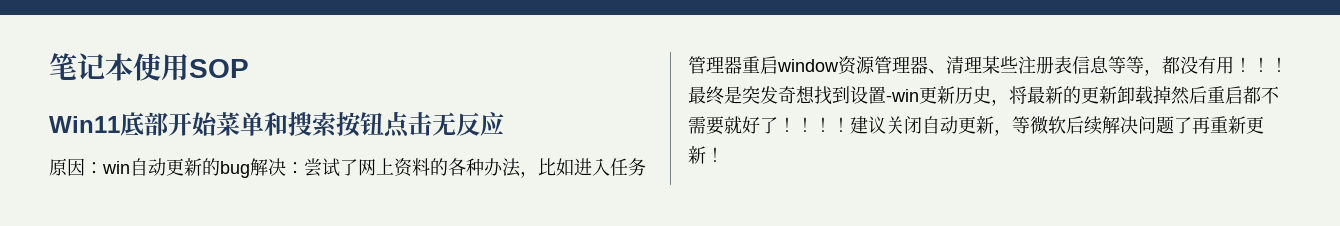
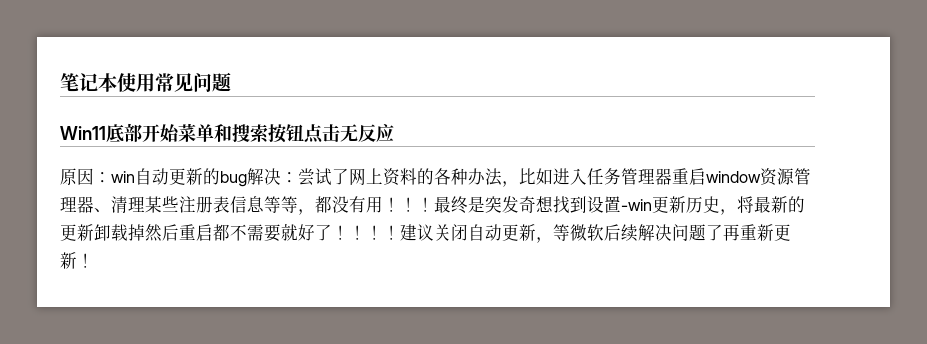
- 笔记本使用SOP
+ 笔记本使用常见问题

